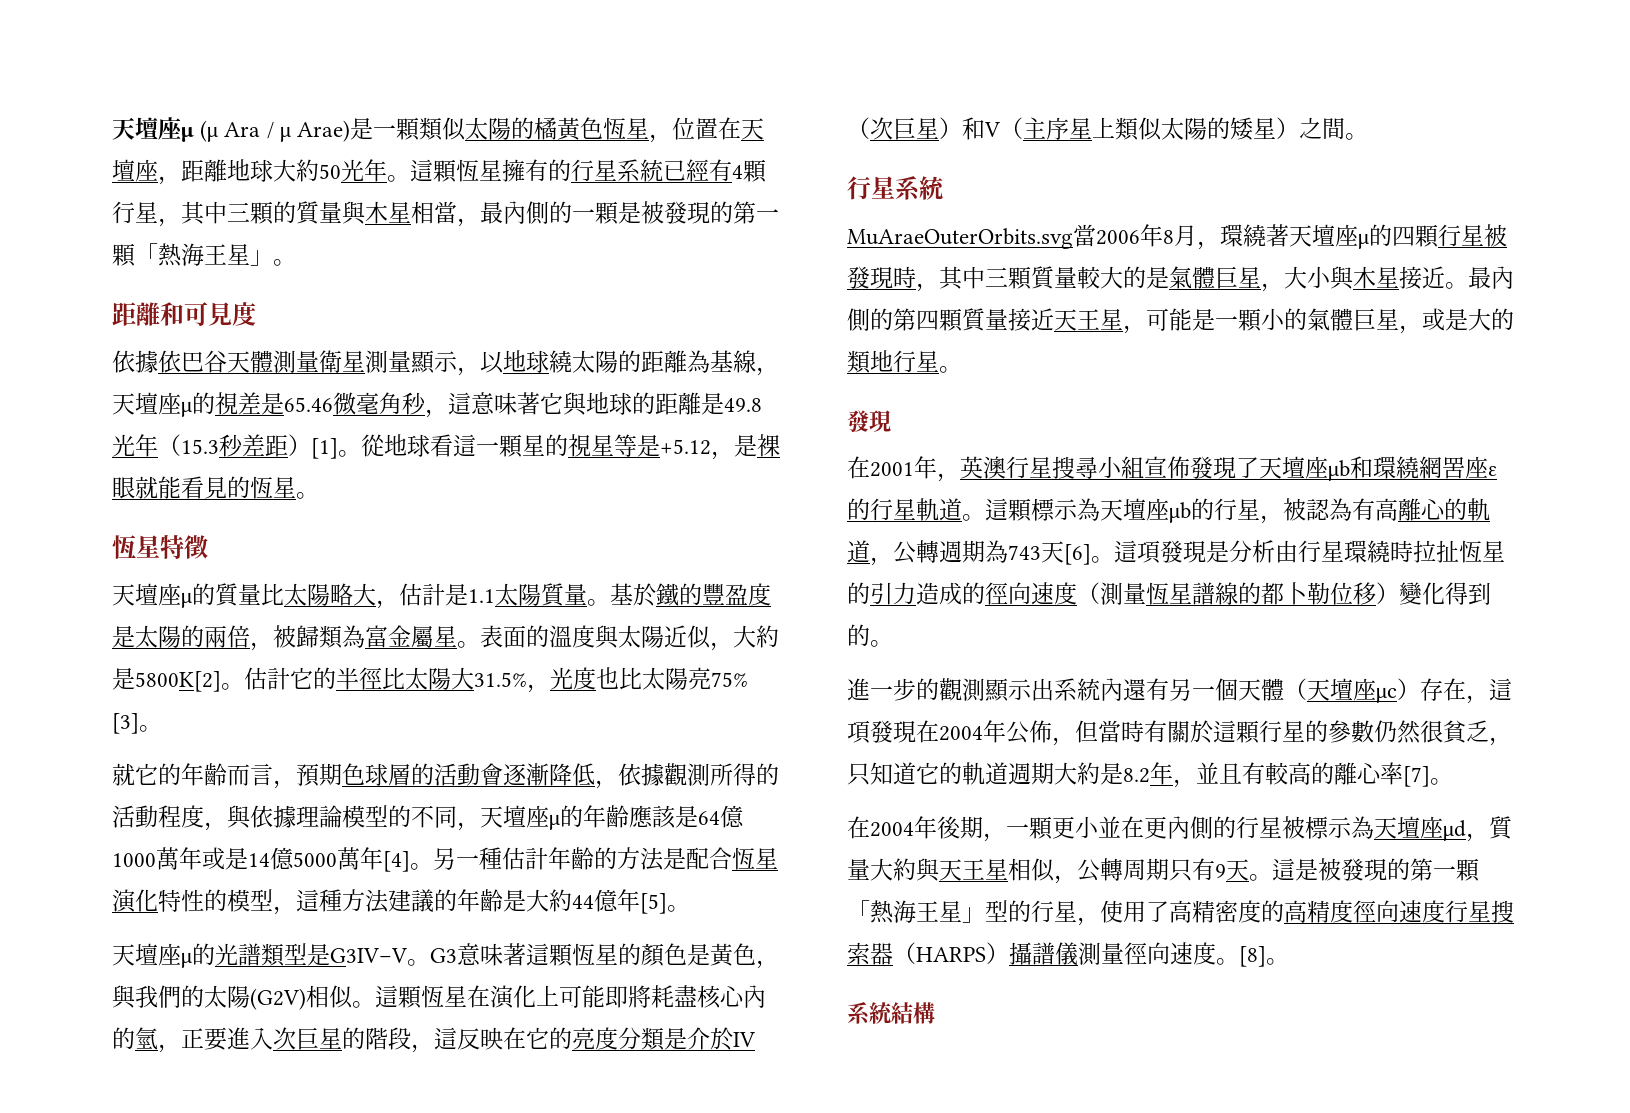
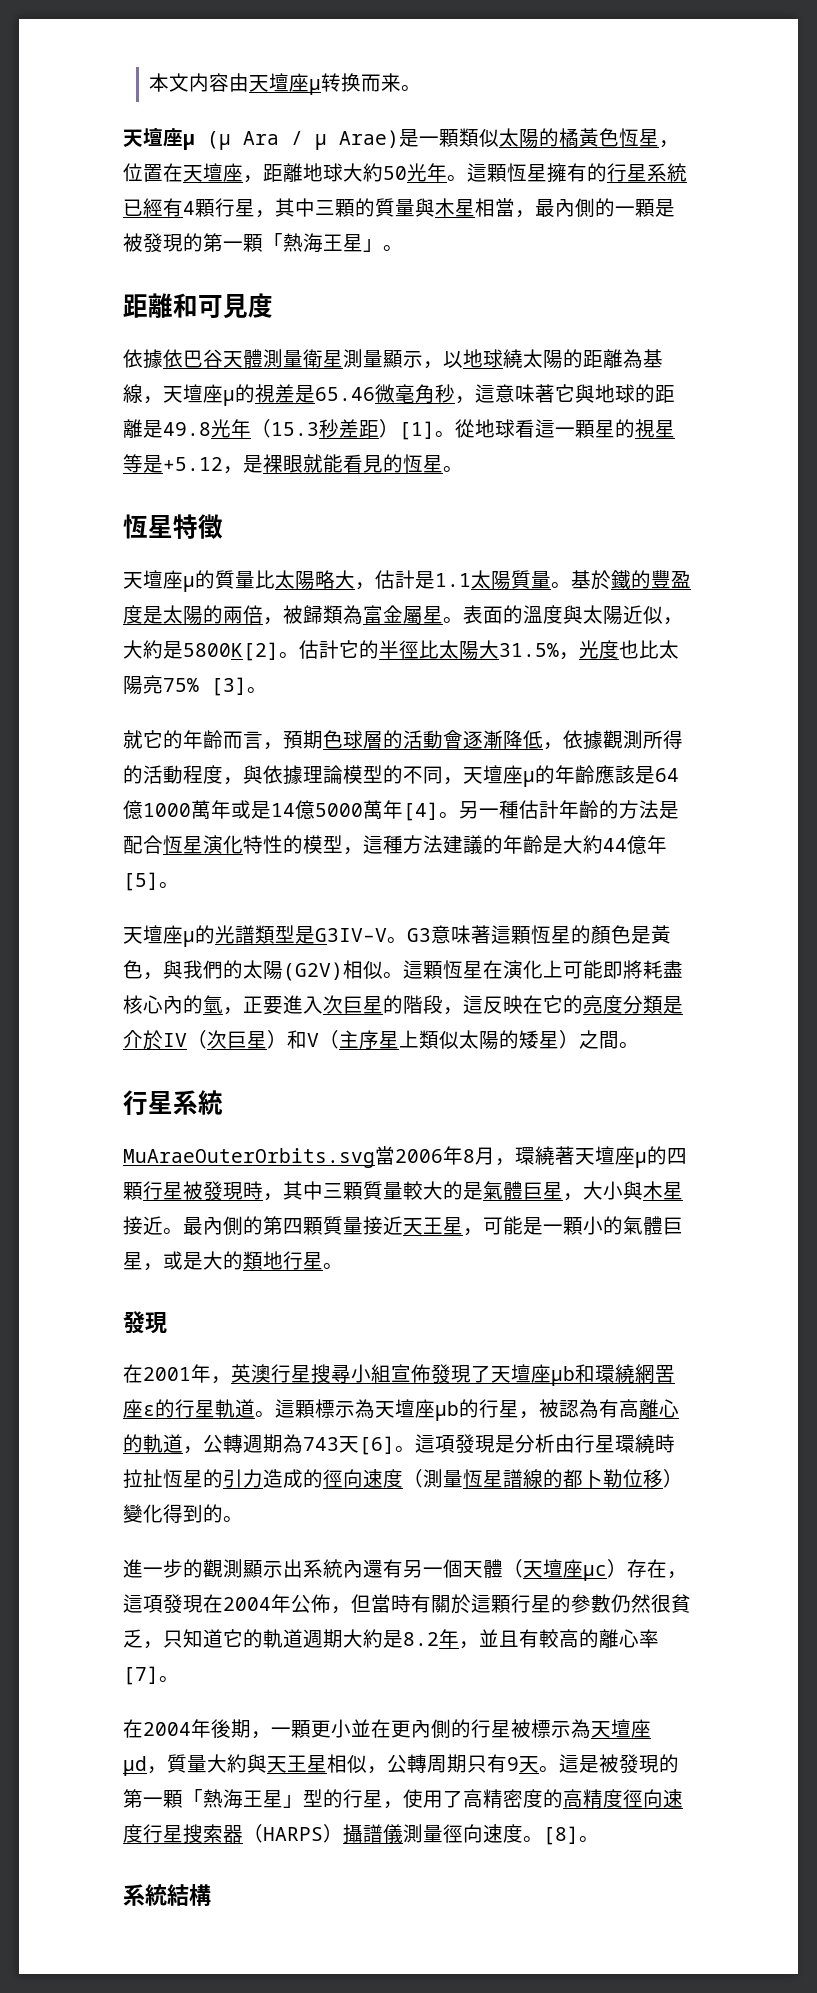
+ 本文内容由天壇座μ转换而来。

